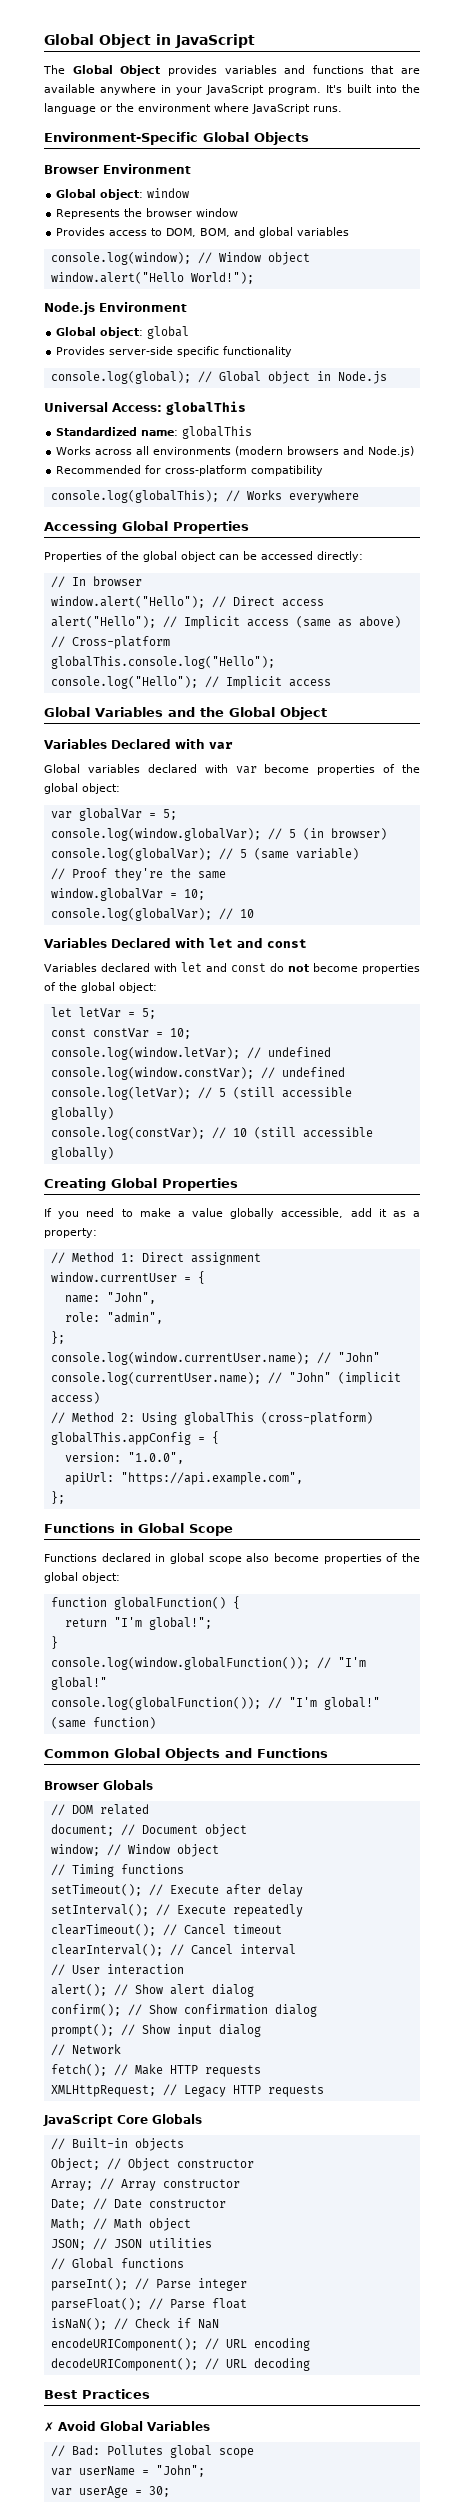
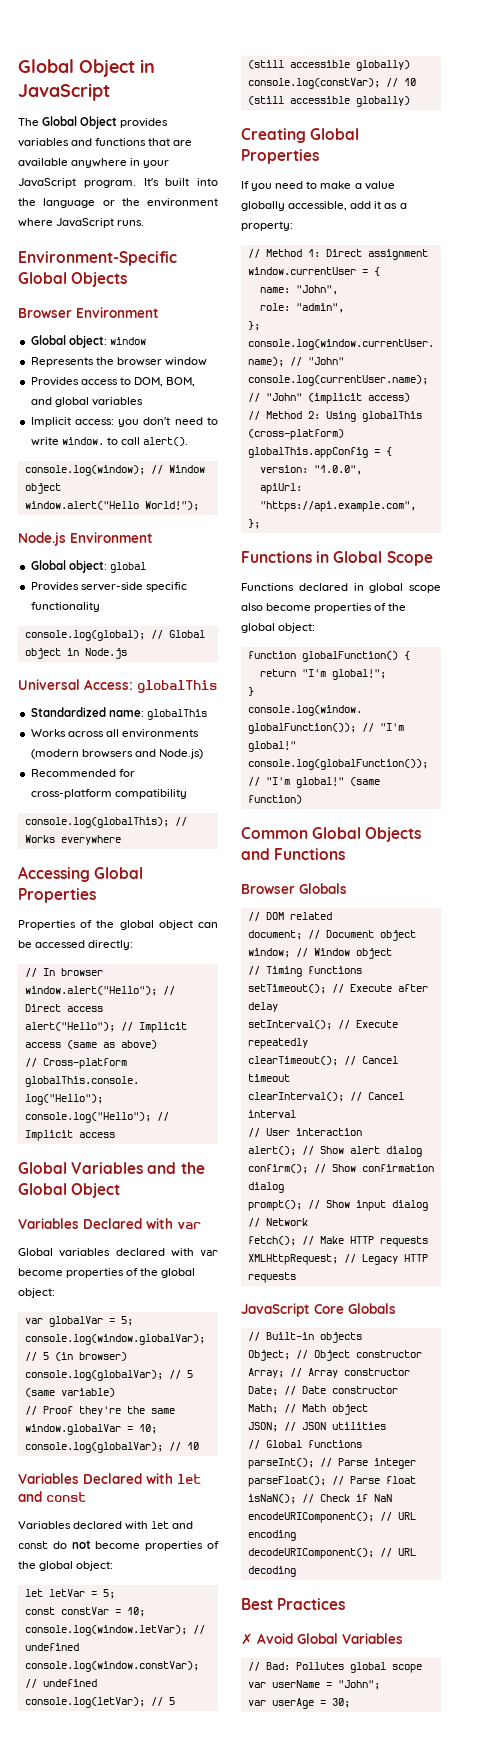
+ Implicit access: you don't need to write window. to call alert().

